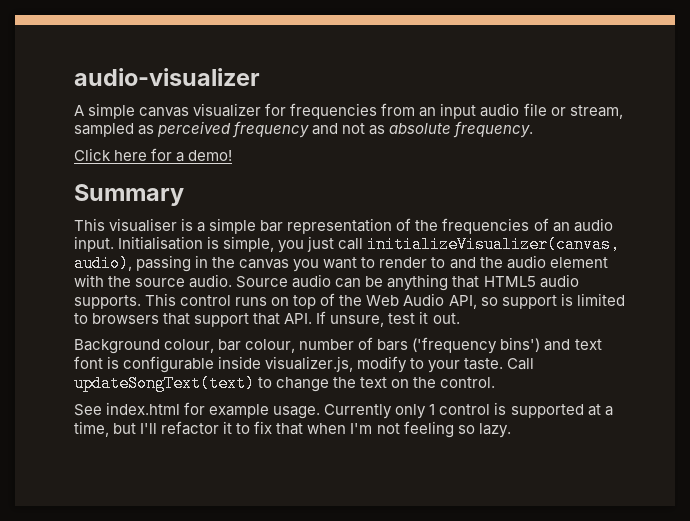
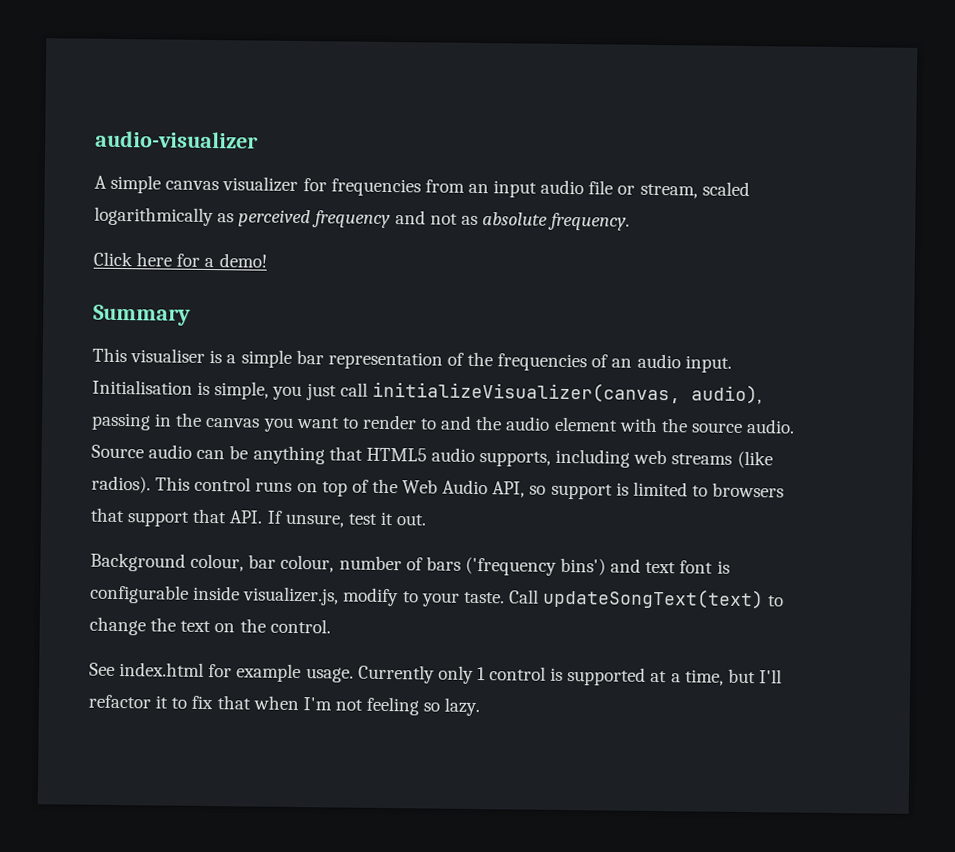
- A simple canvas visualizer for frequencies from an input audio file or stream, sampled as perceived frequency and not as absolute frequency.
+ A simple canvas visualizer for frequencies from an input audio file or stream, scaled logarithmically as perceived frequency and not as absolute frequency.
- Source audio can be anything that HTML5 audio supports.
+ Source audio can be anything that HTML5 audio supports, including web streams (like radios).

